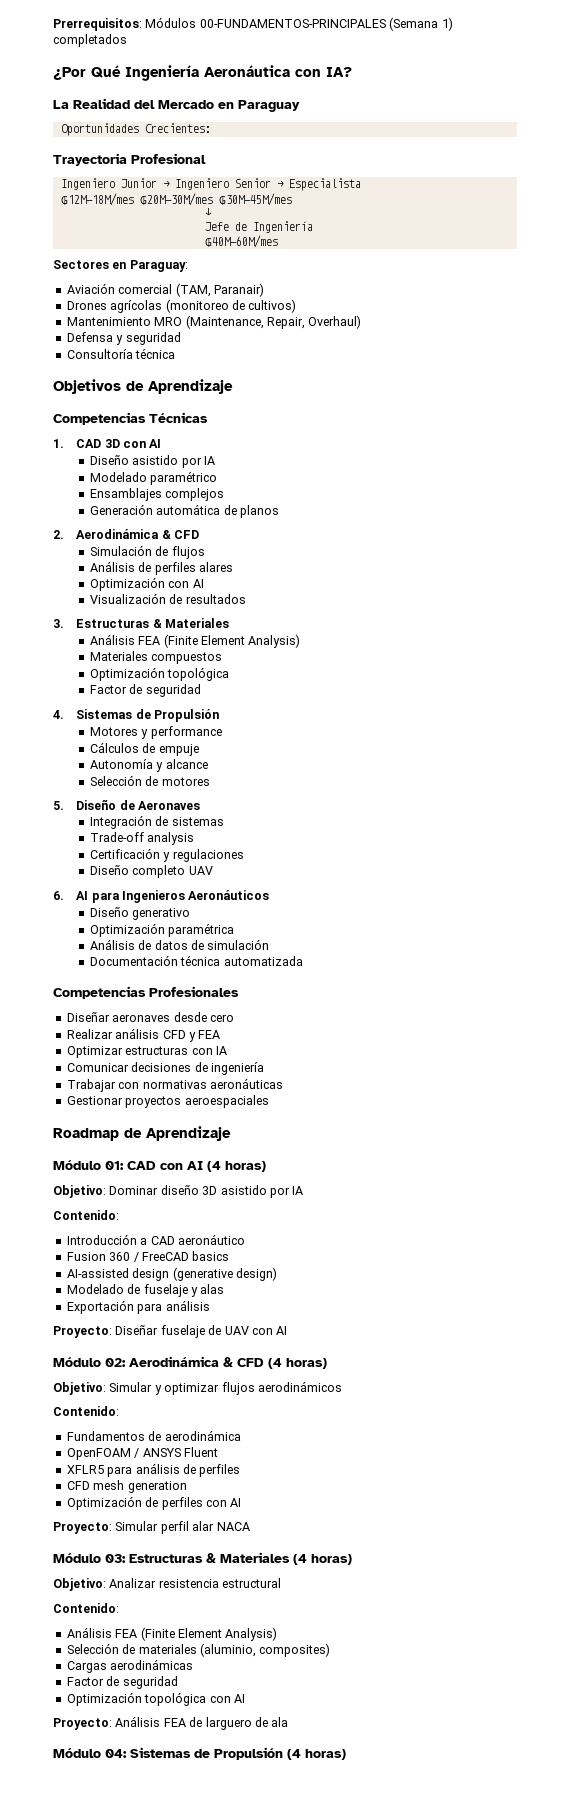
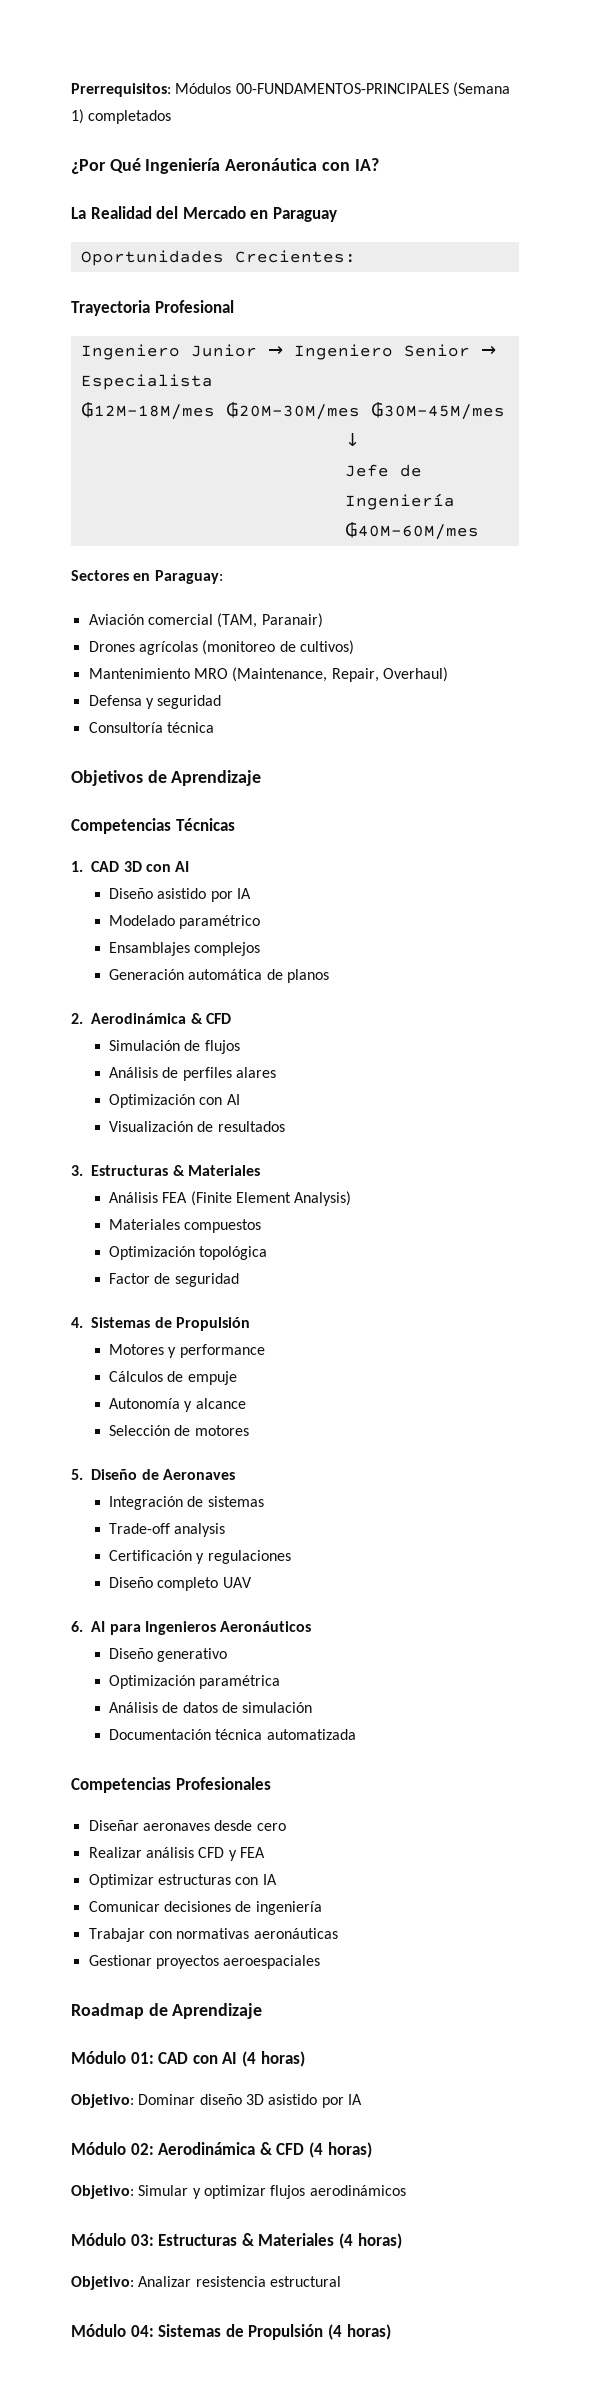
  Objetivo: Dominar diseño 3D asistido por IA
- Contenido:
- Introducción a CAD aeronáutico
- Fusion 360 / FreeCAD basics
- AI-assisted design (generative design)
- Modelado de fuselaje y alas
- Exportación para análisis
- Proyecto: Diseñar fuselaje de UAV con AI
  Objetivo: Simular y optimizar flujos aerodinámicos
- Contenido:
- Fundamentos de aerodinámica
- OpenFOAM / ANSYS Fluent
- XFLR5 para análisis de perfiles
- CFD mesh generation
- Optimización de perfiles con AI
- Proyecto: Simular perfil alar NACA
  Objetivo: Analizar resistencia estructural
- Contenido:
- Análisis FEA (Finite Element Analysis)
- Selección de materiales (aluminio, composites)
- Cargas aerodinámicas
- Factor de seguridad
- Optimización topológica con AI
- Proyecto: Análisis FEA de larguero de ala

